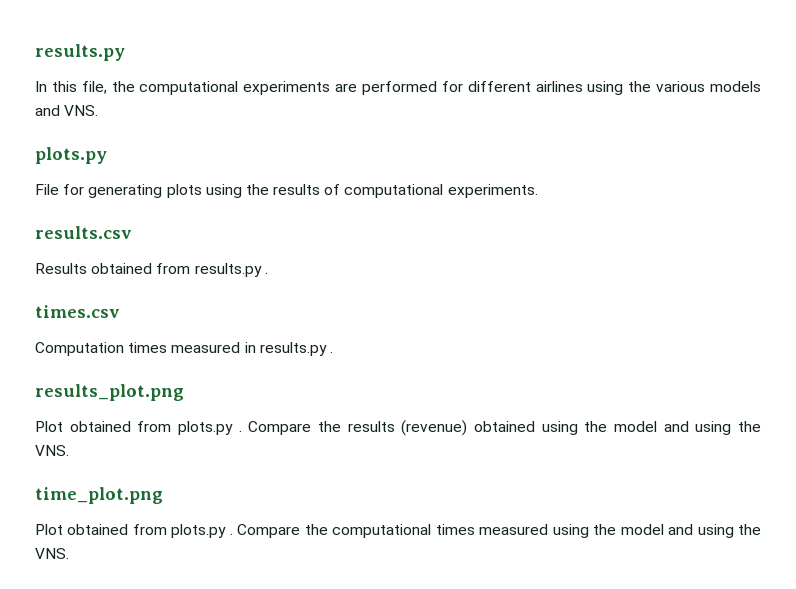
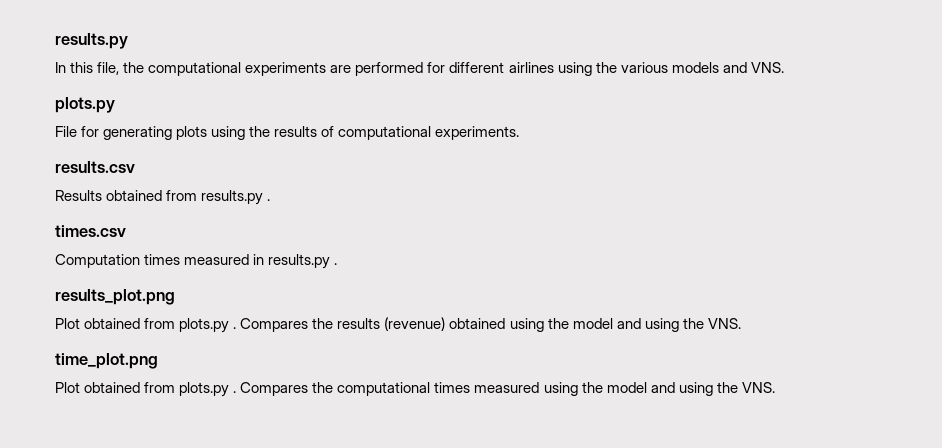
- Compare the results (revenue) obtained using the model and using the VNS.
+ Compares the results (revenue) obtained using the model and using the VNS.
- Compare the computational times measured using the model and using the VNS.
+ Compares the computational times measured using the model and using the VNS.

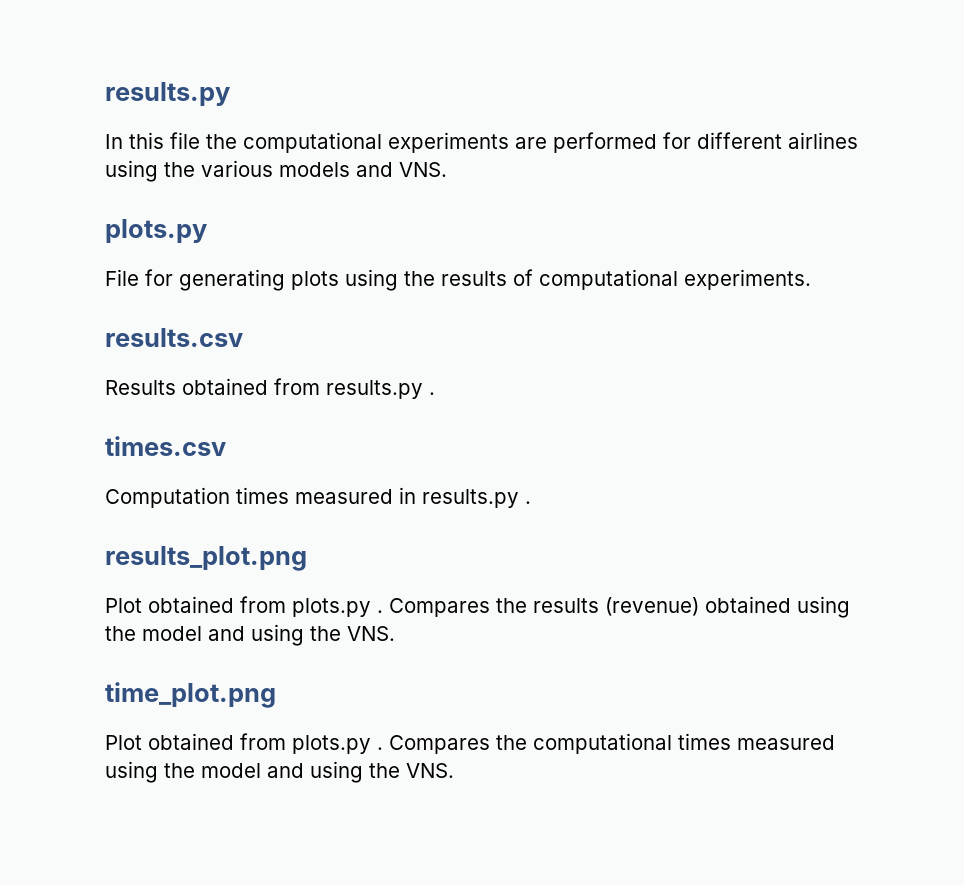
- In this file, the computational experiments are performed for different airlines using the various models and VNS.
+ In this file the computational experiments are performed for different airlines using the various models and VNS.

